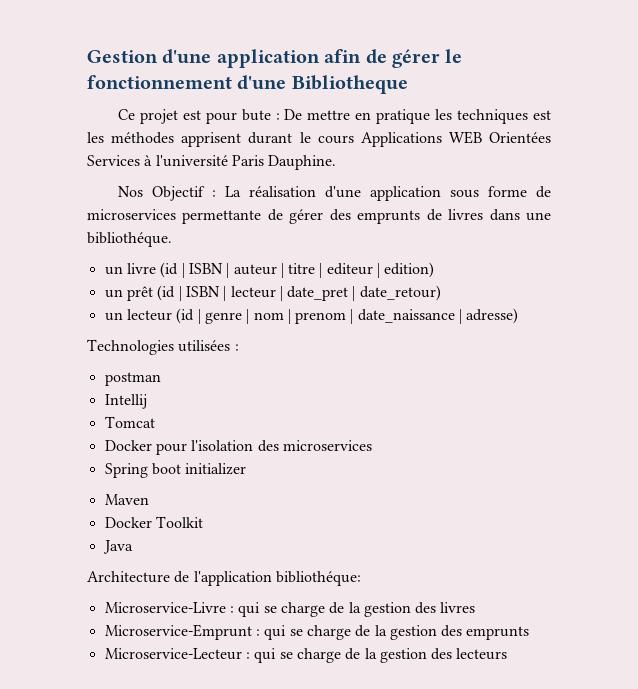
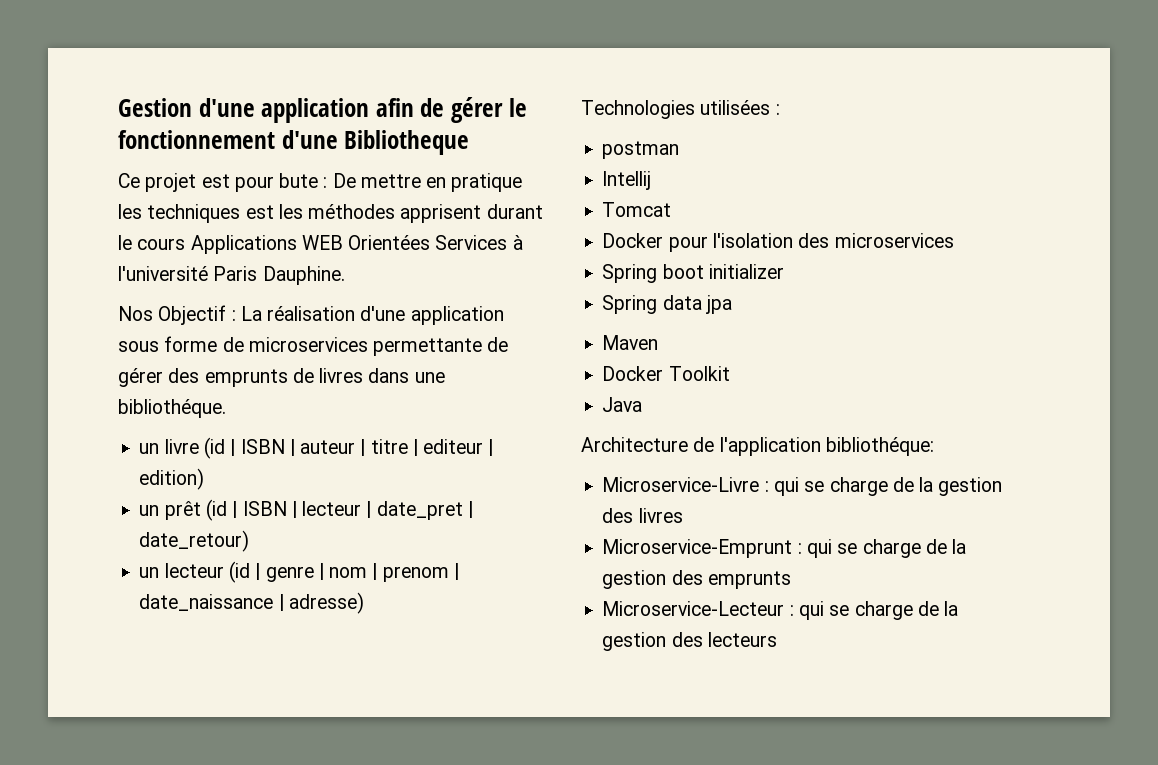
+ Spring data jpa

